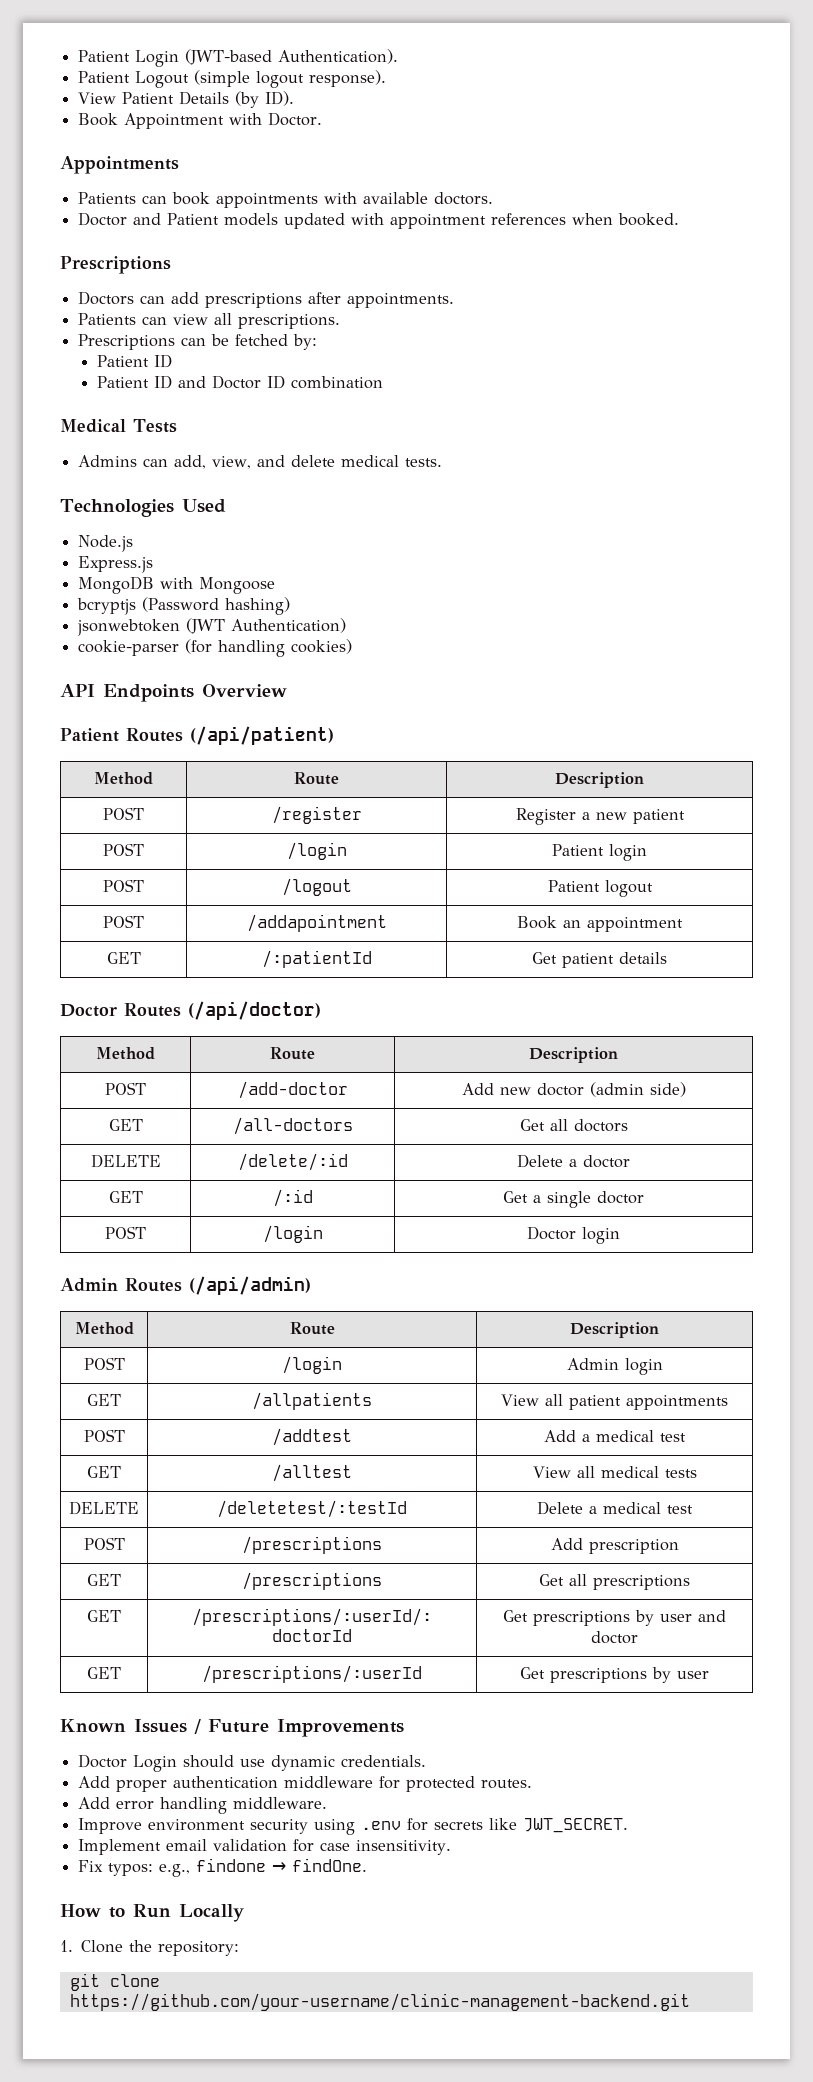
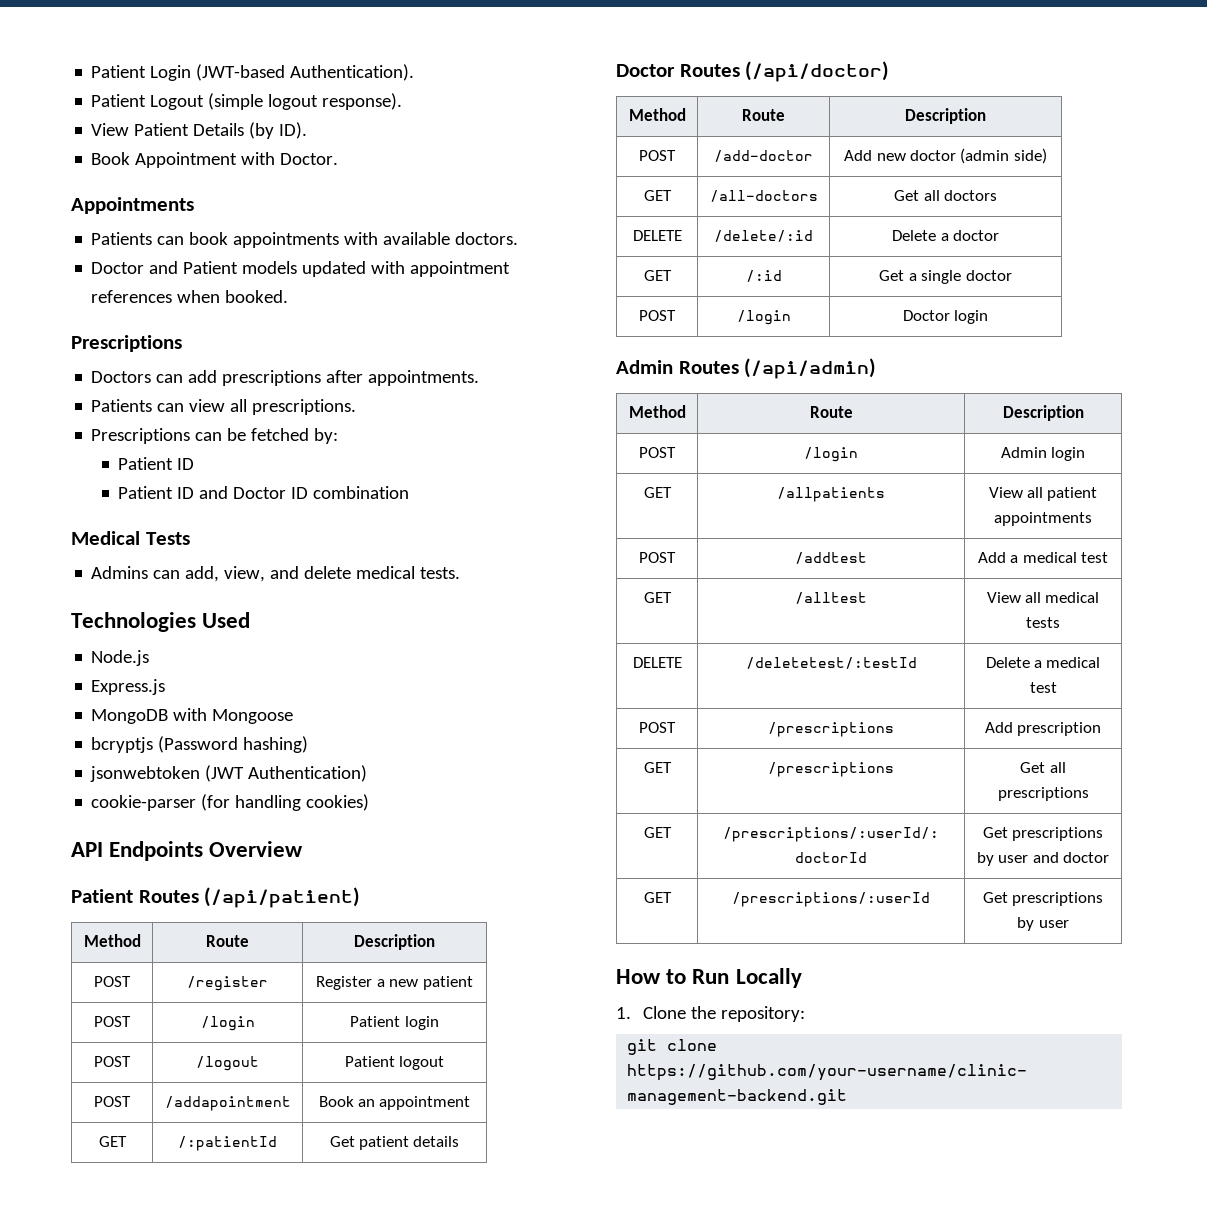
- Known Issues / Future Improvements
- Doctor Login should use dynamic credentials.
- Add proper authentication middleware for protected routes.
- Add error handling middleware.
- Improve environment security using .env for secrets like JWT_SECRET.
- Implement email validation for case insensitivity.
- Fix typos: e.g., findone → findOne.

